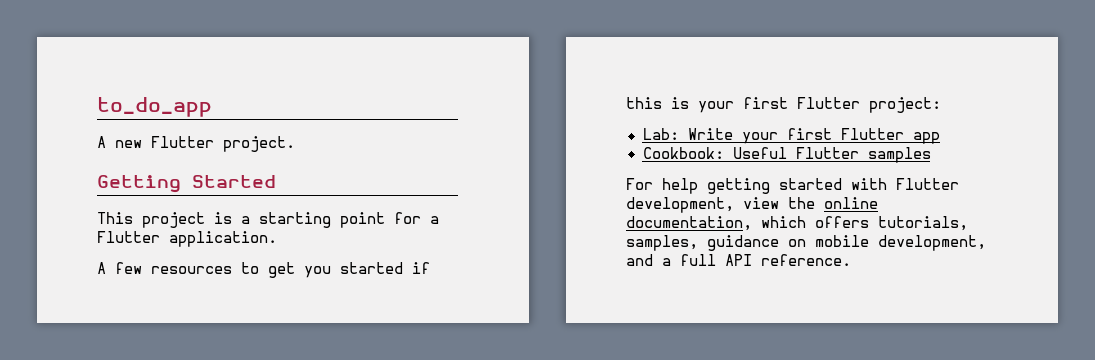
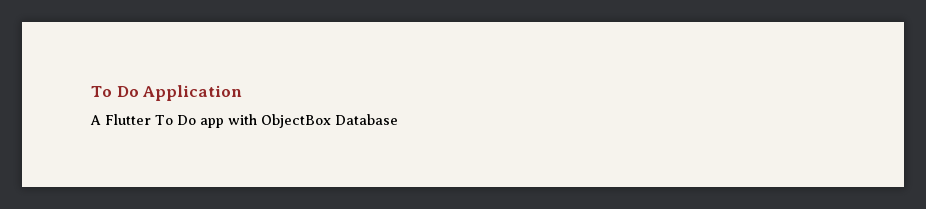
- to_do_app
- A new Flutter project.
- Getting Started
- This project is a starting point for a Flutter application.
- A few resources to get you started if this is your first Flutter project:
- Lab: Write your first Flutter app
- Cookbook: Useful Flutter samples
- For help getting started with Flutter development, view the online documentation, which offers tutorials, samples, guidance on mobile development, and a full API reference.
+ To Do Application
+ A Flutter To Do app with ObjectBox Database

